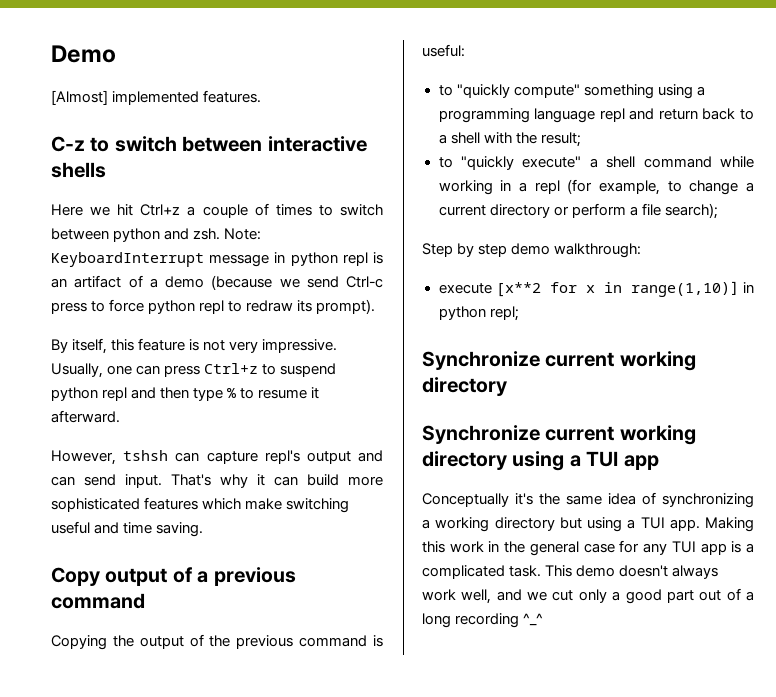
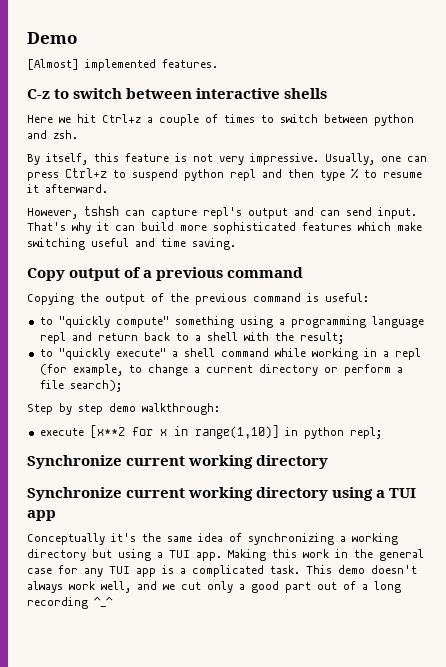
- Note: KeyboardInterrupt message in python repl is an artifact of a demo (because we send Ctrl-c press to force python repl to redraw its prompt).

